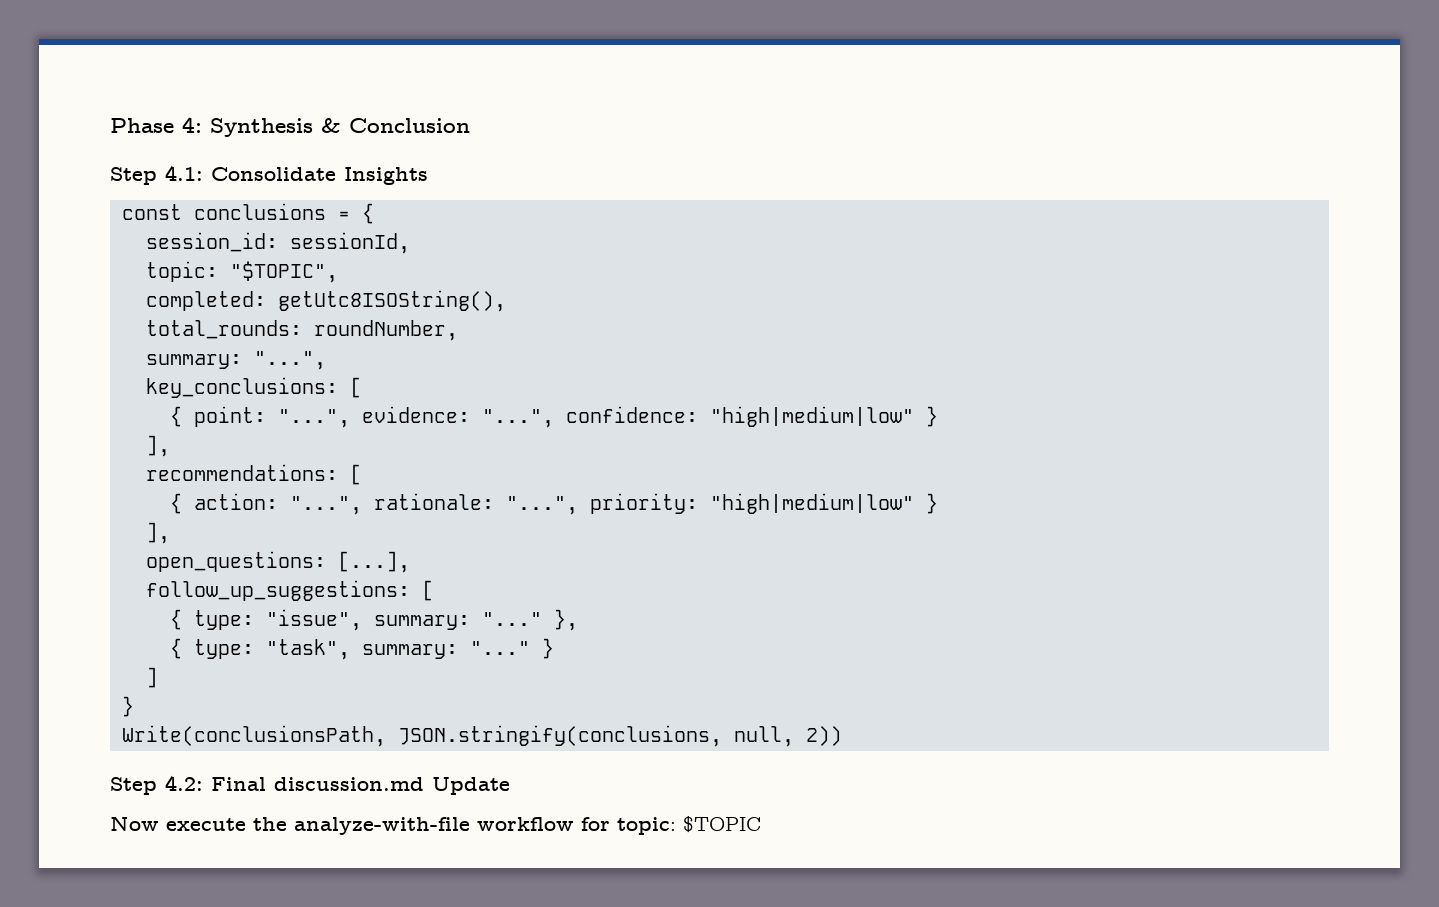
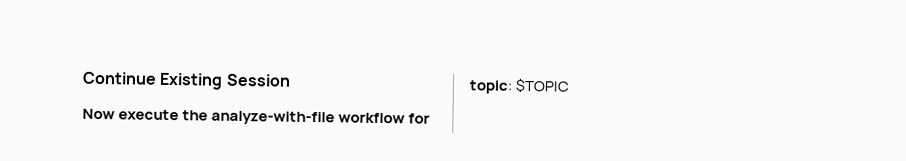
- Phase 4: Synthesis & Conclusion
- Step 4.1: Consolidate Insights
- const conclusions = {
- session_id: sessionId,
- topic: "$TOPIC",
- completed: getUtc8ISOString(),
- total_rounds: roundNumber,
- summary: "...",
- key_conclusions: [
- { point: "...", evidence: "...", confidence: "high|medium|low" }
- ],
- recommendations: [
- { action: "...", rationale: "...", priority: "high|medium|low" }
- ],
- open_questions: [...],
- follow_up_suggestions: [
- { type: "issue", summary: "..." },
- { type: "task", summary: "..." }
- ]
- }
- Write(conclusionsPath, JSON.stringify(conclusions, null, 2))
- Step 4.2: Final discussion.md Update
+ Continue Existing Session

